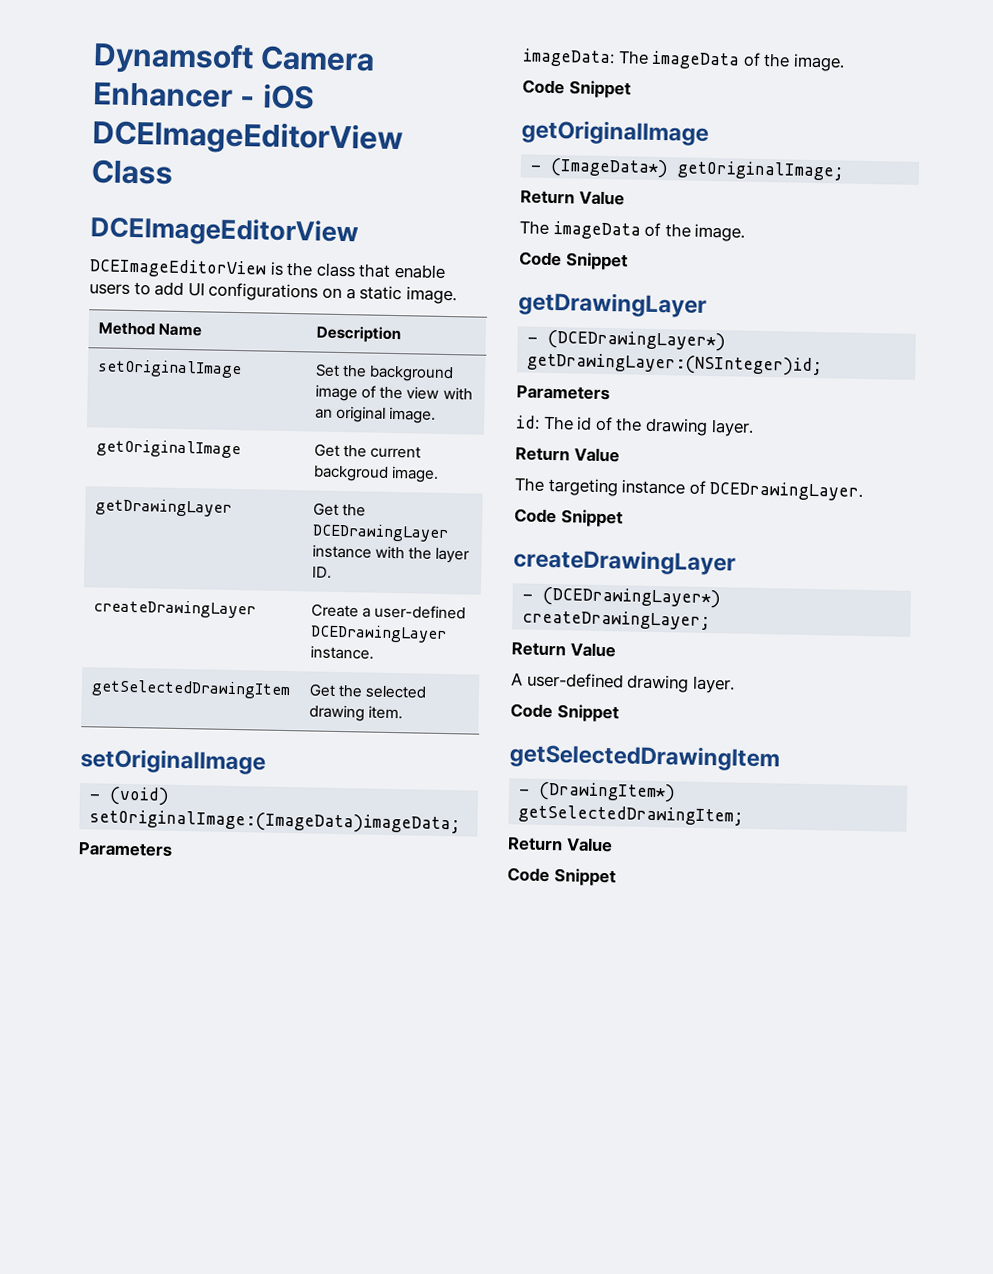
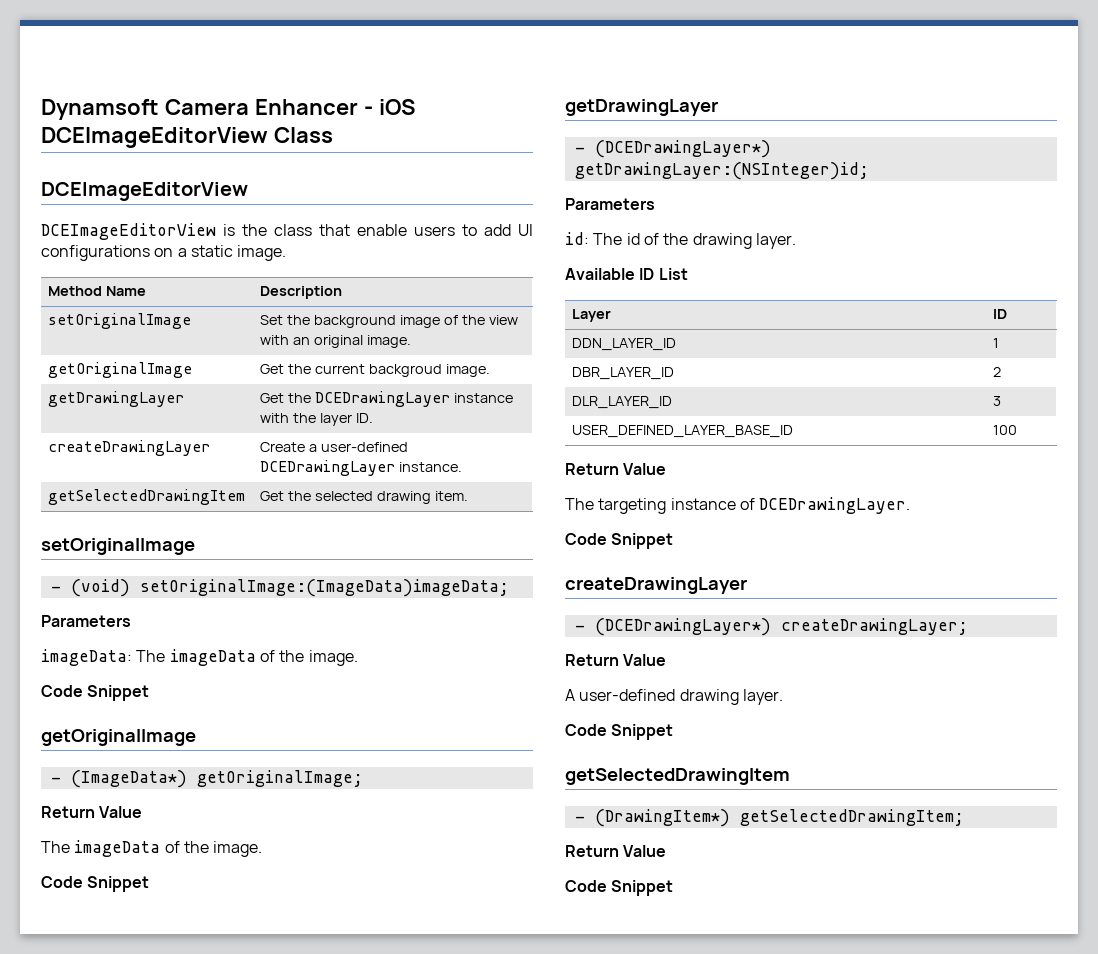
+ Available ID List
+ Layer | ID
+ DDN_LAYER_ID | 1
+ DBR_LAYER_ID | 2
+ DLR_LAYER_ID | 3
+ USER_DEFINED_LAYER_BASE_ID | 100

